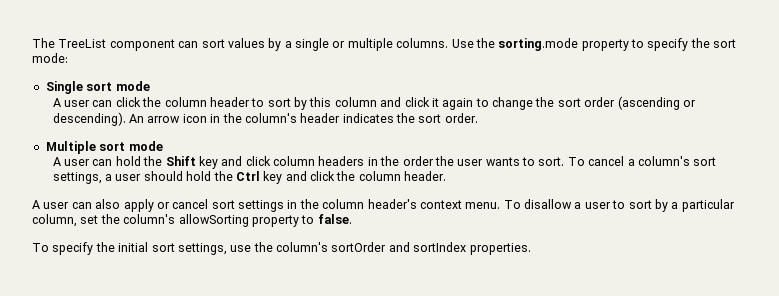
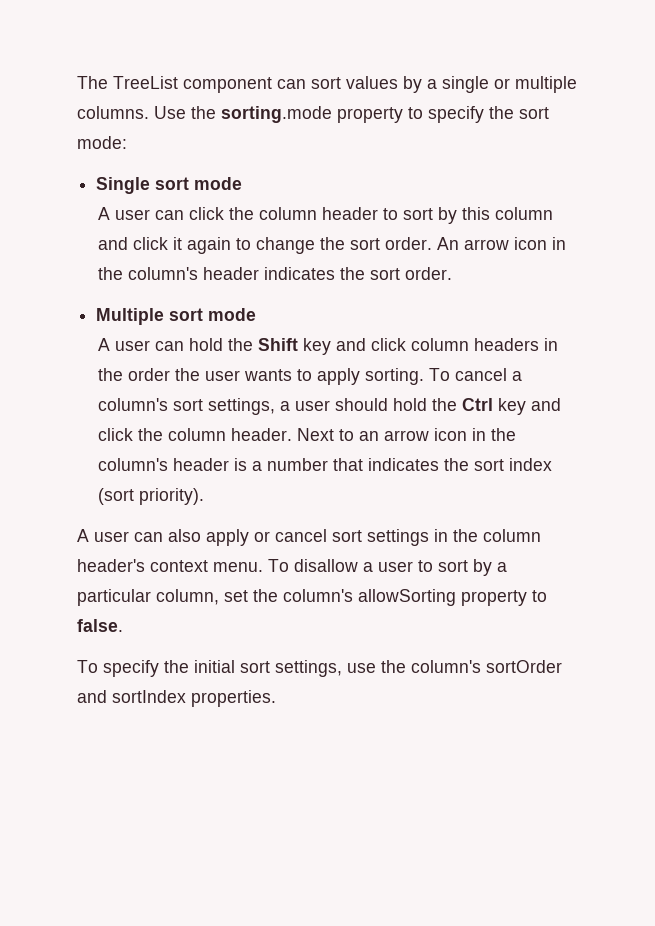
- A user can click the column header to sort by this column and click it again to change the sort order (ascending or descending).
+ A user can click the column header to sort by this column and click it again to change the sort order.
- A user can hold the Shift key and click column headers in the order the user wants to sort.
+ A user can hold the Shift key and click column headers in the order the user wants to apply sorting.
+ Next to an arrow icon in the column's header is a number that indicates the sort index (sort priority).

